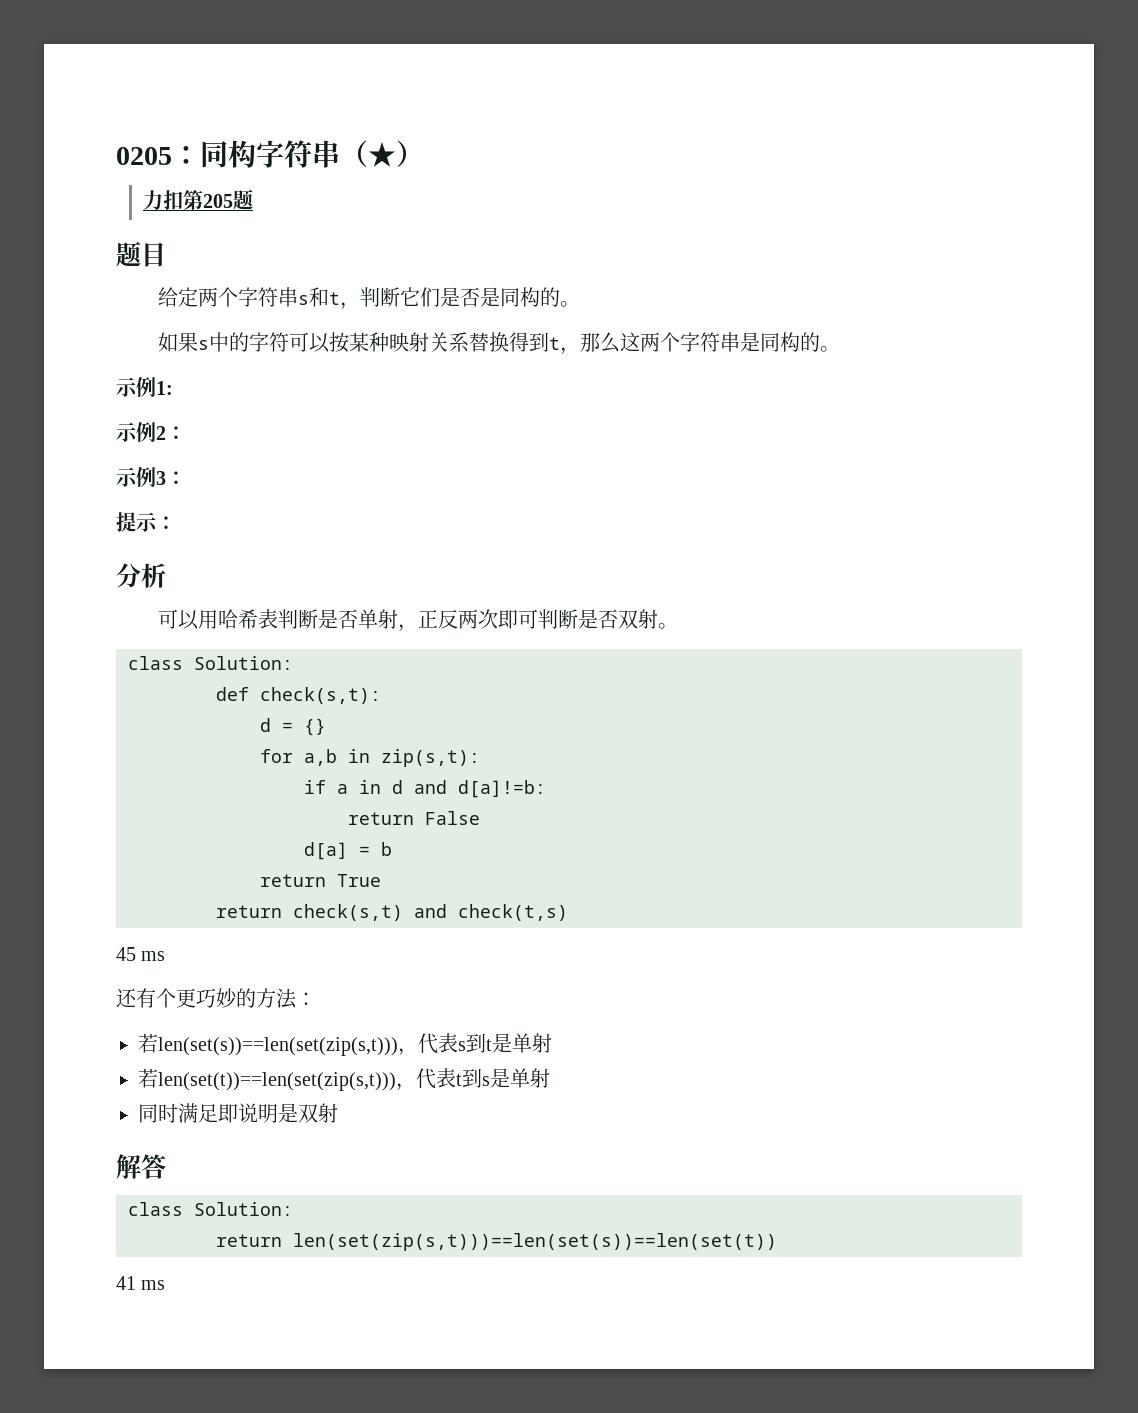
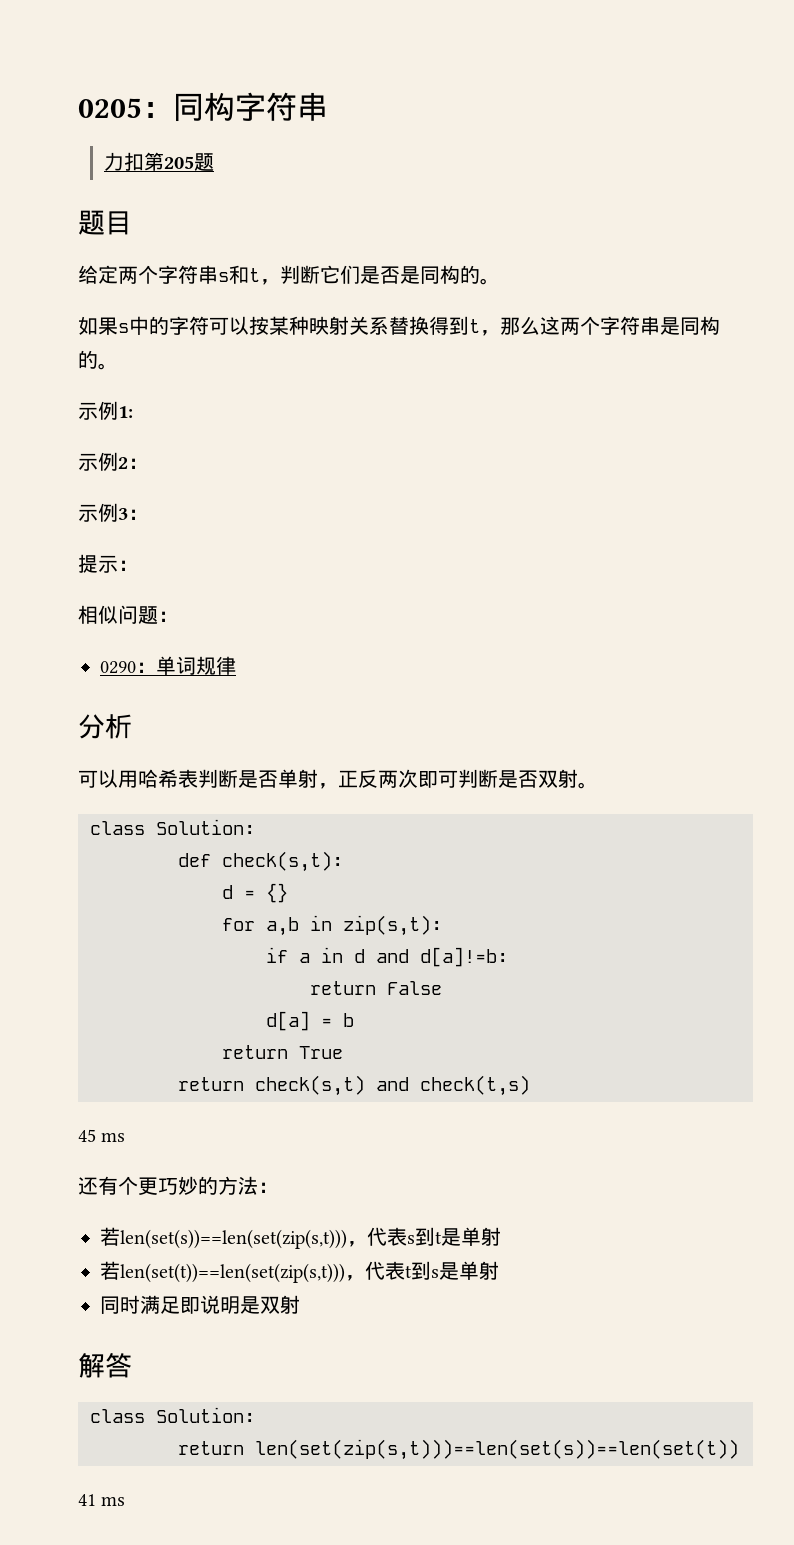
- 0205：同构字符串（★）
+ 0205：同构字符串
+ 相似问题：
+ 0290：单词规律

